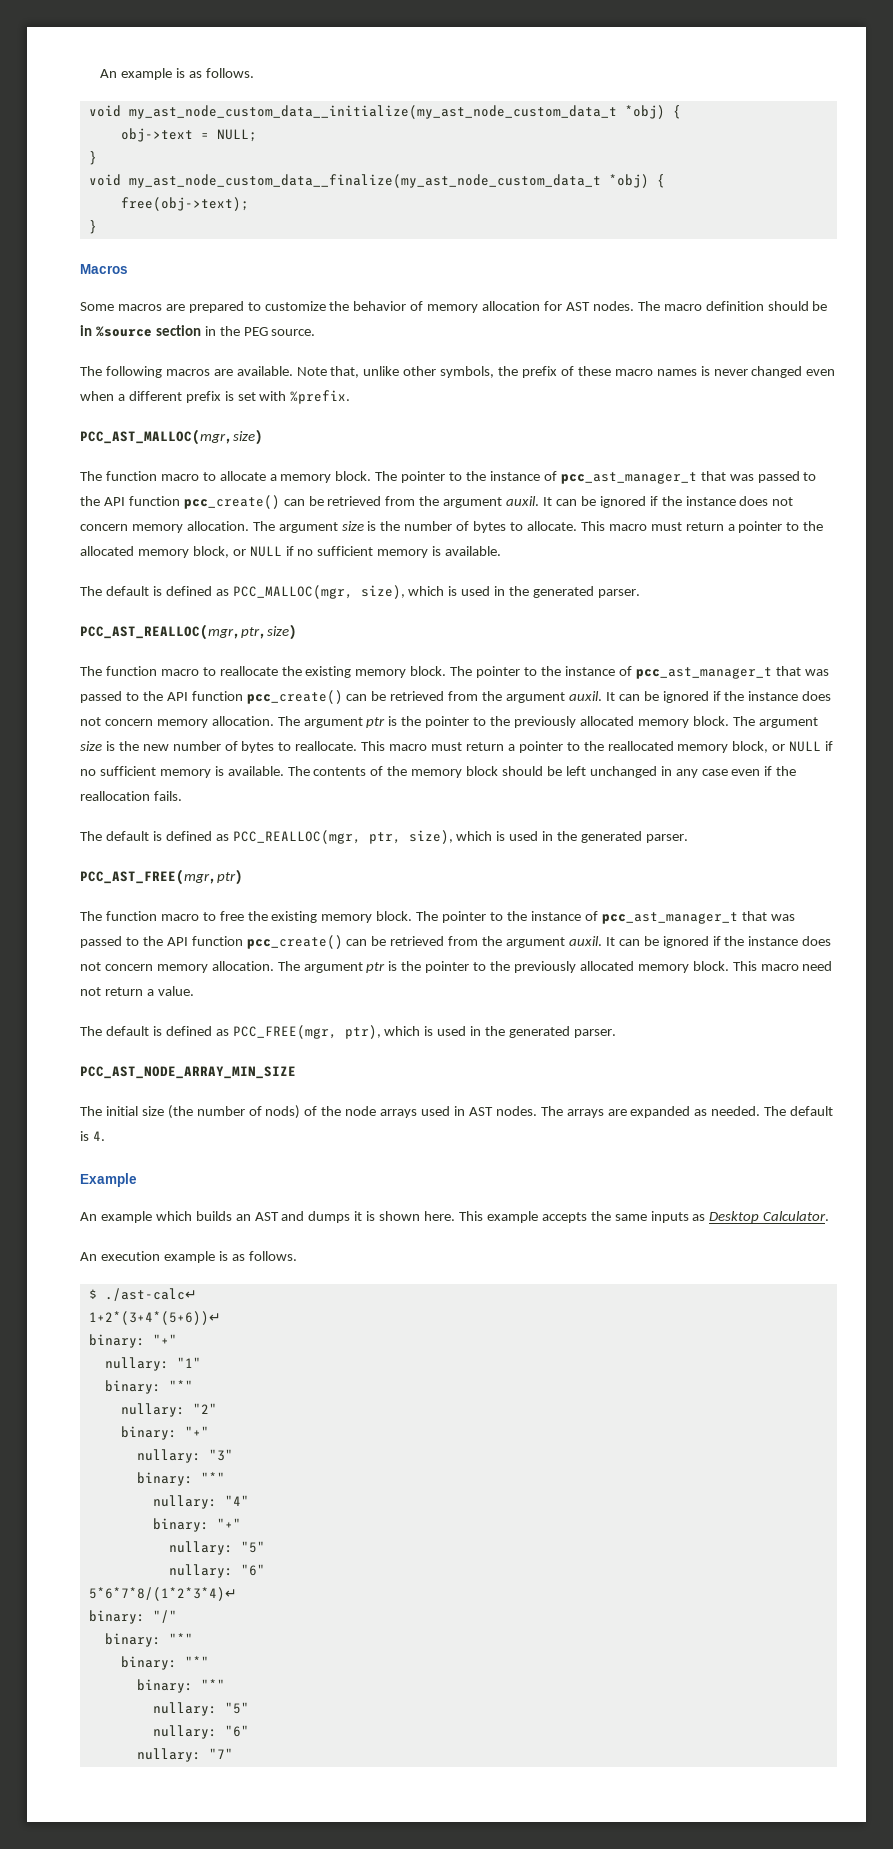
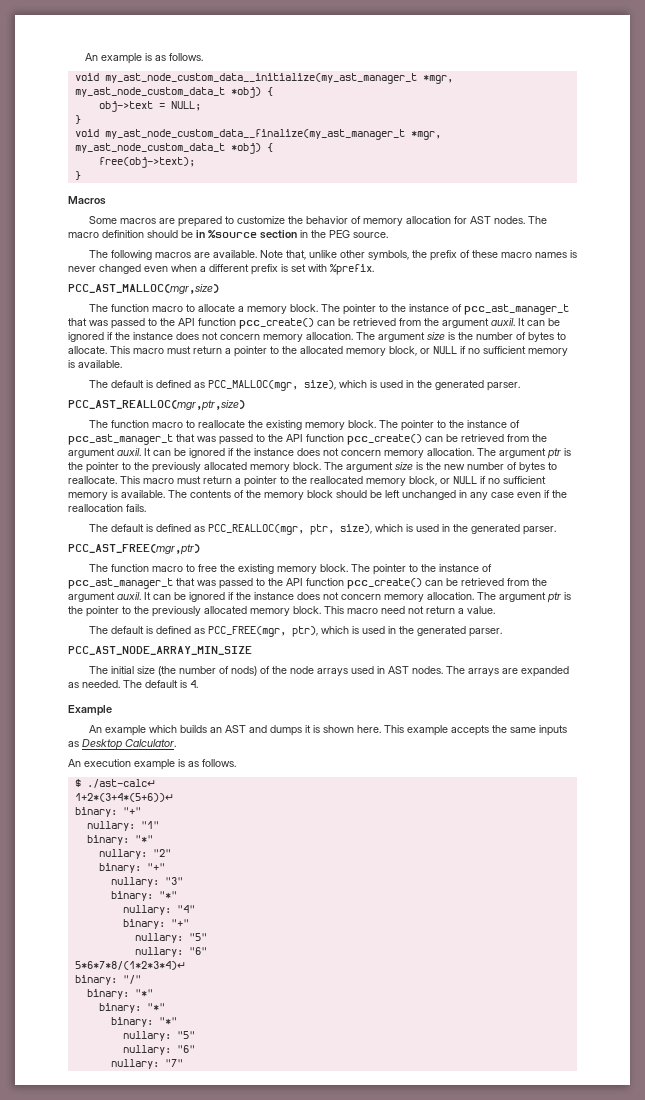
- void my_ast_node_custom_data__initialize(my_ast_node_custom_data_t *obj) {
+ void my_ast_node_custom_data__initialize(my_ast_manager_t *mgr, my_ast_node_custom_data_t *obj) {
- void my_ast_node_custom_data__finalize(my_ast_node_custom_data_t *obj) {
+ void my_ast_node_custom_data__finalize(my_ast_manager_t *mgr, my_ast_node_custom_data_t *obj) {

